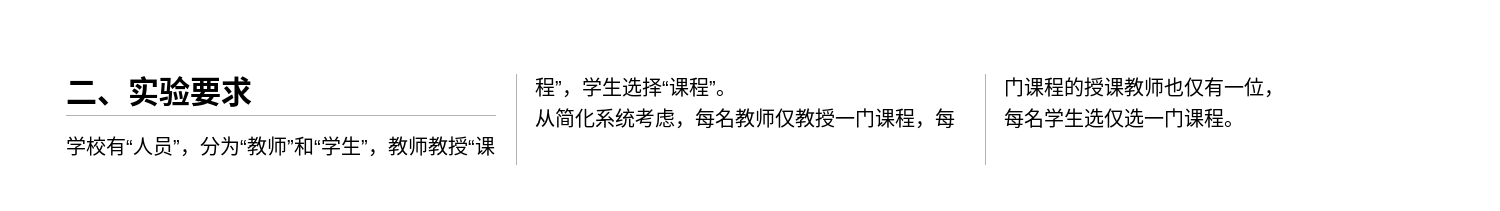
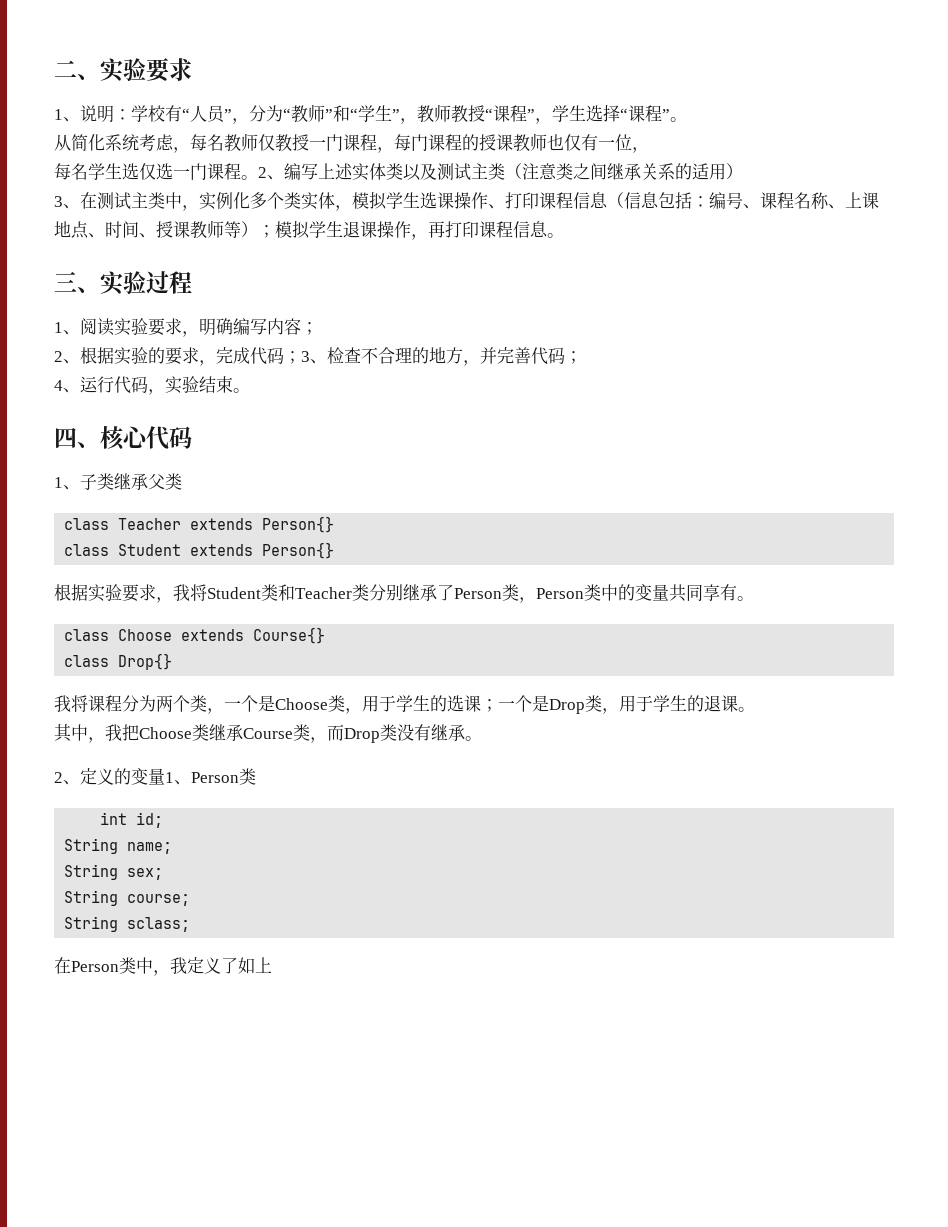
- 学校有“人员”，分为“教师”和“学生”，教师教授“课程”，学生选择“课程”。
+ 1、说明：学校有“人员”，分为“教师”和“学生”，教师教授“课程”，学生选择“课程”。
+ 2、编写上述实体类以及测试主类（注意类之间继承关系的适用）
+ 3、在测试主类中，实例化多个类实体，模拟学生选课操作、打印课程信息（信息包括：编号、课程名称、上课地点、时间、授课教师等）；模拟学生退课操作，再打印课程信息。
+ 三、实验过程
+ 1、阅读实验要求，明确编写内容；
+ 2、根据实验的要求，完成代码；3、检查不合理的地方，并完善代码；
+ 4、运行代码，实验结束。
+ 四、核心代码
+ 1、子类继承父类
+ class Teacher extends Person{}
+ class Student extends Person{}
+ 根据实验要求，我将Student类和Teacher类分别继承了Person类，Person类中的变量共同享有。
+ class Choose extends Course{}
+ class Drop{}
+ 我将课程分为两个类，一个是Choose类，用于学生的选课；一个是Drop类，用于学生的退课。
+ 其中，我把Choose类继承Course类，而Drop类没有继承。
+ 2、定义的变量1、Person类
+ int id;
+ String name;
+ String sex;
+ String course;
+ String sclass;
+ 在Person类中，我定义了如上

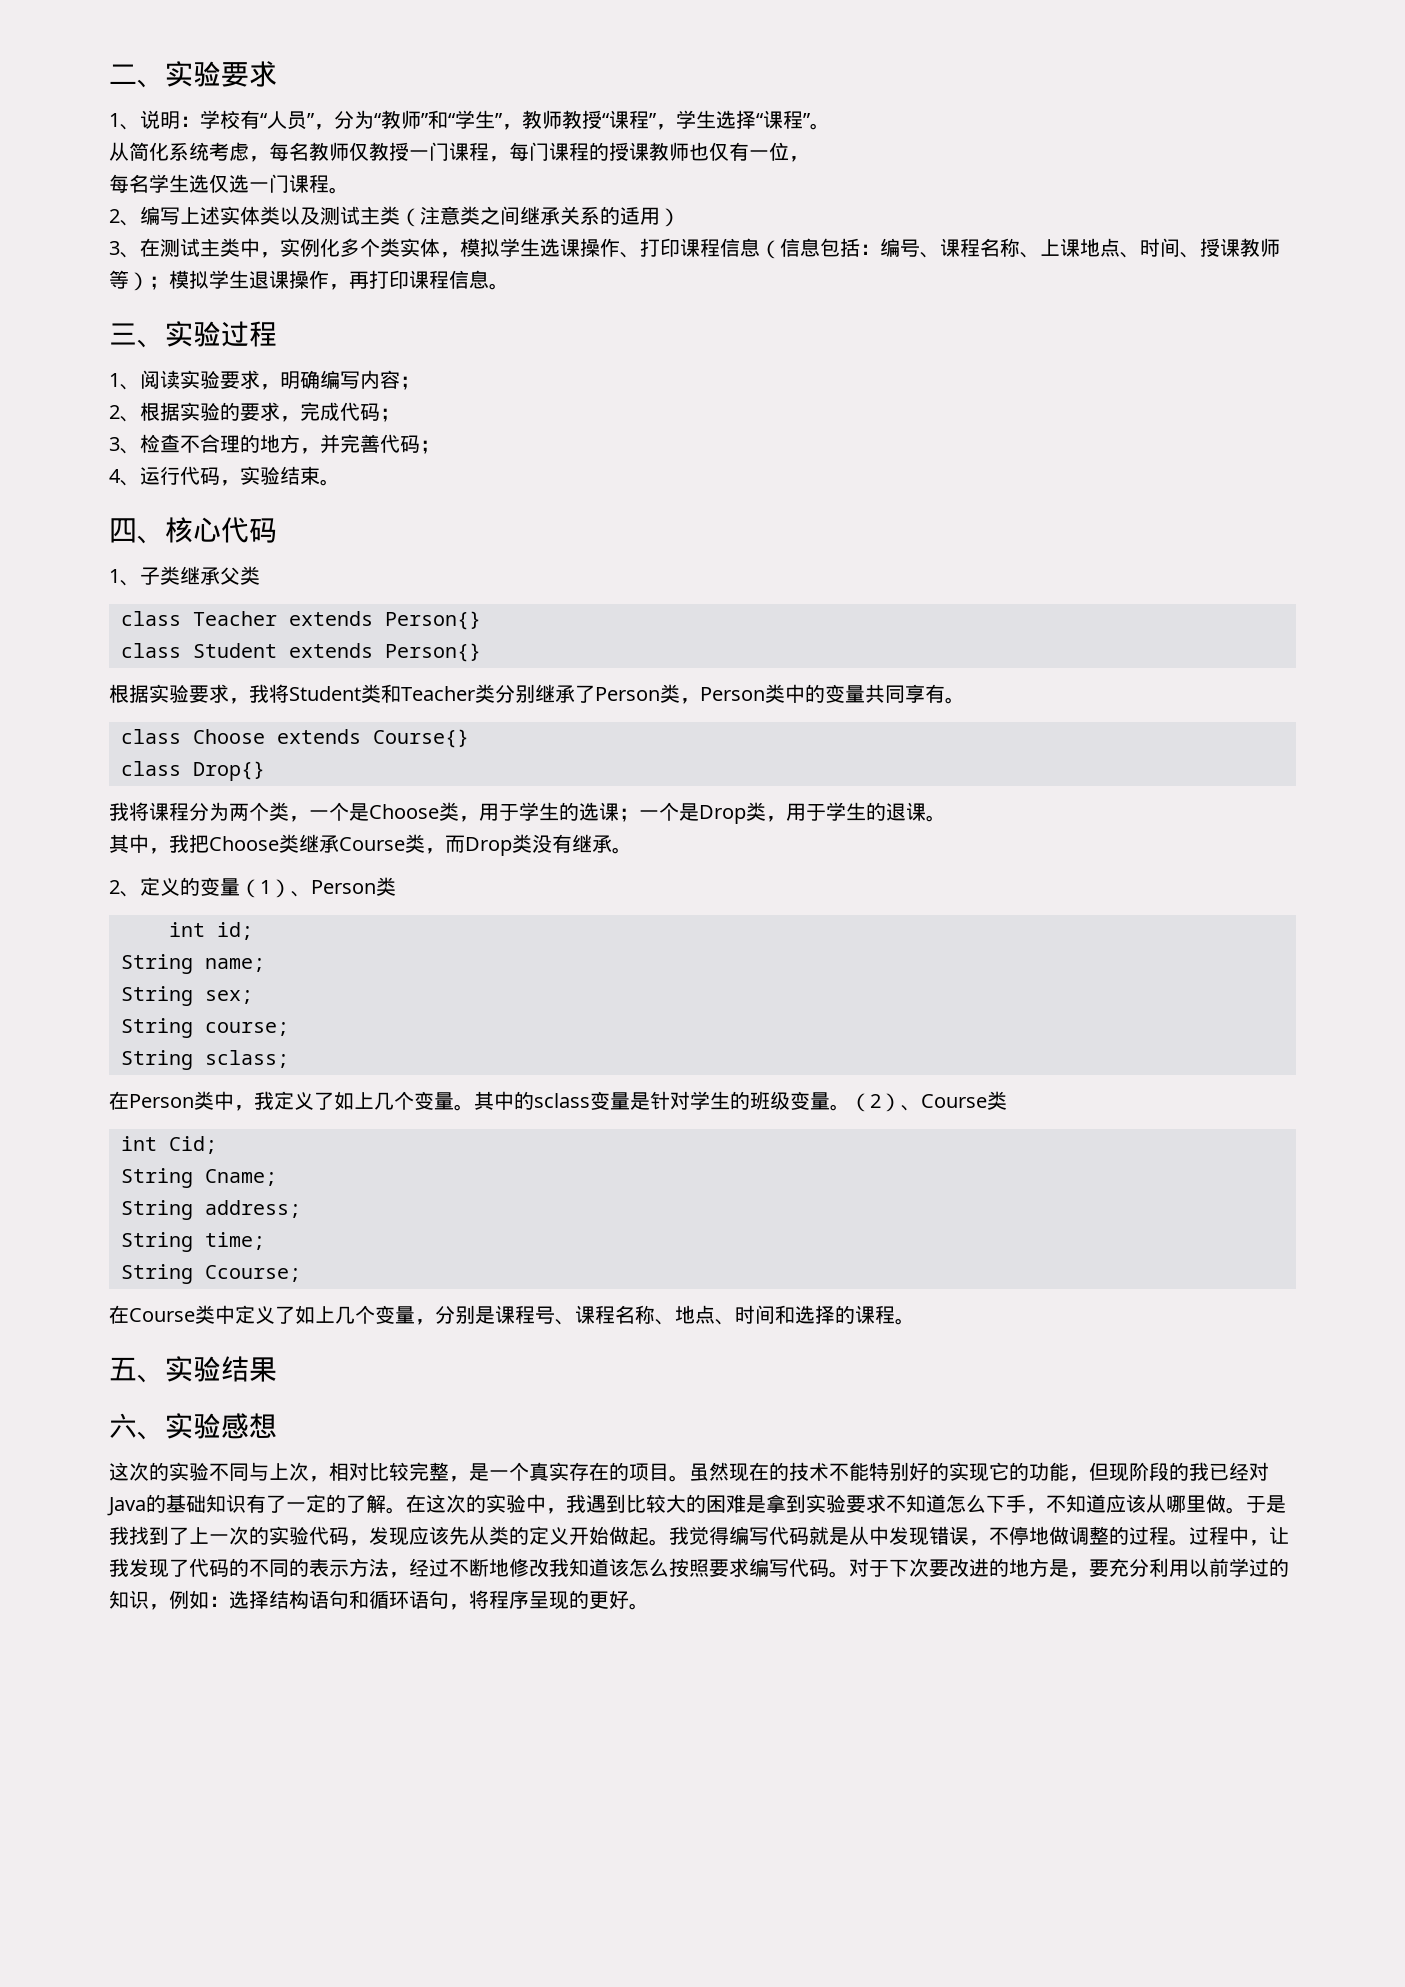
- 每名学生选仅选一门课程。2、编写上述实体类以及测试主类（注意类之间继承关系的适用）
+ 每名学生选仅选一门课程。
+ 2、编写上述实体类以及测试主类（注意类之间继承关系的适用）
- 2、根据实验的要求，完成代码；3、检查不合理的地方，并完善代码；
+ 2、根据实验的要求，完成代码；
+ 3、检查不合理的地方，并完善代码；
- 2、定义的变量1、Person类
+ 2、定义的变量（1）、Person类
- 在Person类中，我定义了如上
+ 在Person类中，我定义了如上几个变量。其中的sclass变量是针对学生的班级变量。（2）、Course类
+ int Cid;
+ String Cname;
+ String address;
+ String time;
+ String Ccourse;
+ 在Course类中定义了如上几个变量，分别是课程号、课程名称、地点、时间和选择的课程。
+ 五、实验结果
+ 六、实验感想
+ 这次的实验不同与上次，相对比较完整，是一个真实存在的项目。虽然现在的技术不能特别好的实现它的功能，但现阶段的我已经对Java的基础知识有了一定的了解。在这次的实验中，我遇到比较大的困难是拿到实验要求不知道怎么下手，不知道应该从哪里做。于是我找到了上一次的实验代码，发现应该先从类的定义开始做起。我觉得编写代码就是从中发现错误，不停地做调整的过程。过程中，让我发现了代码的不同的表示方法，经过不断地修改我知道该怎么按照要求编写代码。对于下次要改进的地方是，要充分利用以前学过的知识，例如：选择结构语句和循环语句，将程序呈现的更好。

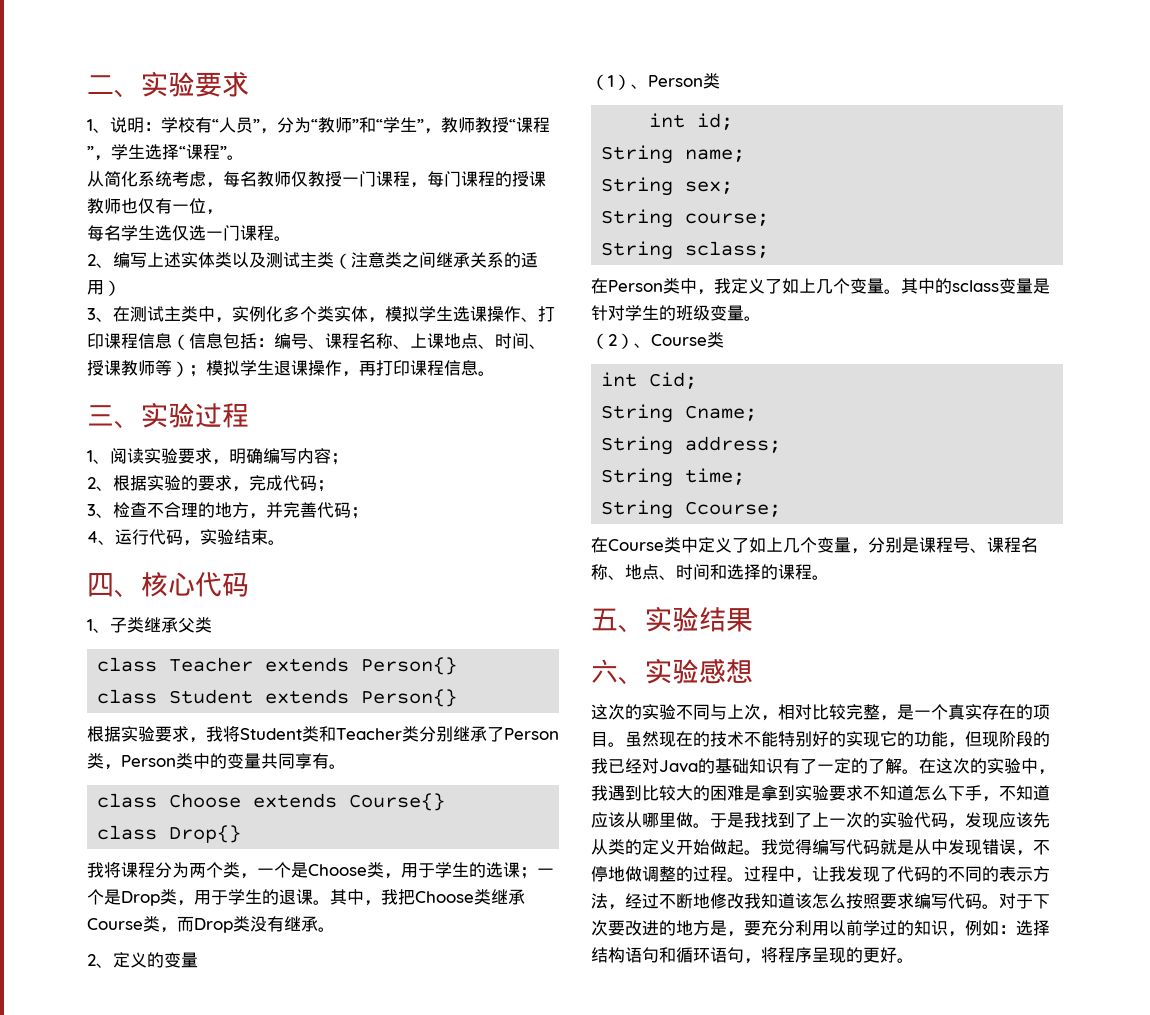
- 我将课程分为两个类，一个是Choose类，用于学生的选课；一个是Drop类，用于学生的退课。
- 其中，我把Choose类继承Course类，而Drop类没有继承。
+ 我将课程分为两个类，一个是Choose类，用于学生的选课；一个是Drop类，用于学生的退课。其中，我把Choose类继承Course类，而Drop类没有继承。
- 2、定义的变量（1）、Person类
+ 2、定义的变量
+ （1）、Person类
- 其中的sclass变量是针对学生的班级变量。（2）、Course类
+ 其中的sclass变量是针对学生的班级变量。
+ （2）、Course类

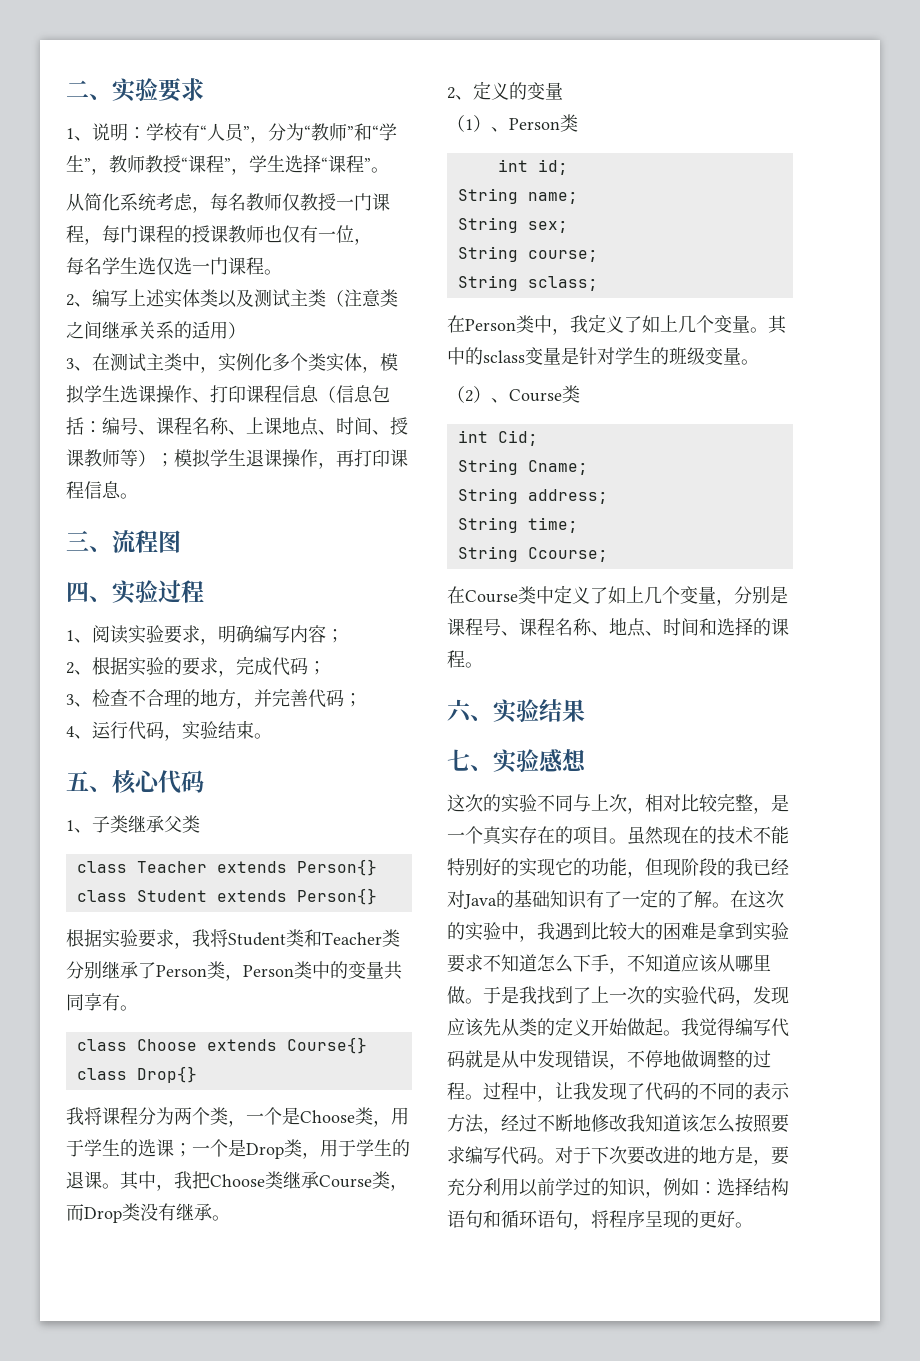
- 三、实验过程
+ 三、流程图
+ 四、实验过程
- 四、核心代码
+ 五、核心代码
- 五、实验结果
+ 六、实验结果
- 六、实验感想
+ 七、实验感想

